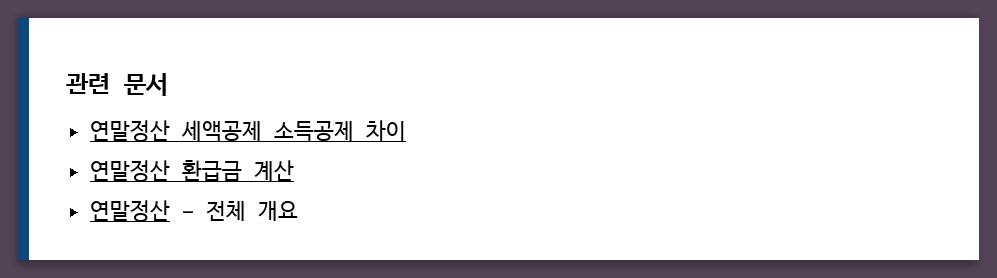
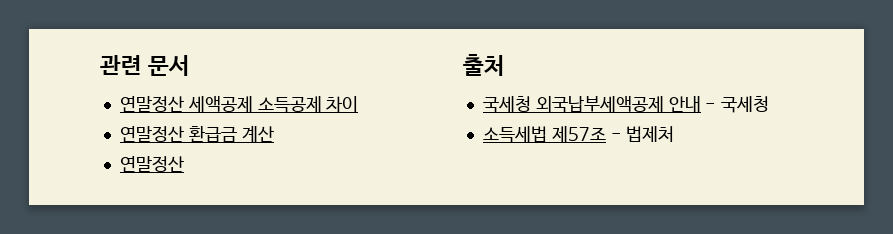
  연말정산 환급금 계산
- 연말정산 - 전체 개요
+ 연말정산
+ 출처
+ 국세청 외국납부세액공제 안내 - 국세청
+ 소득세법 제57조 - 법제처

